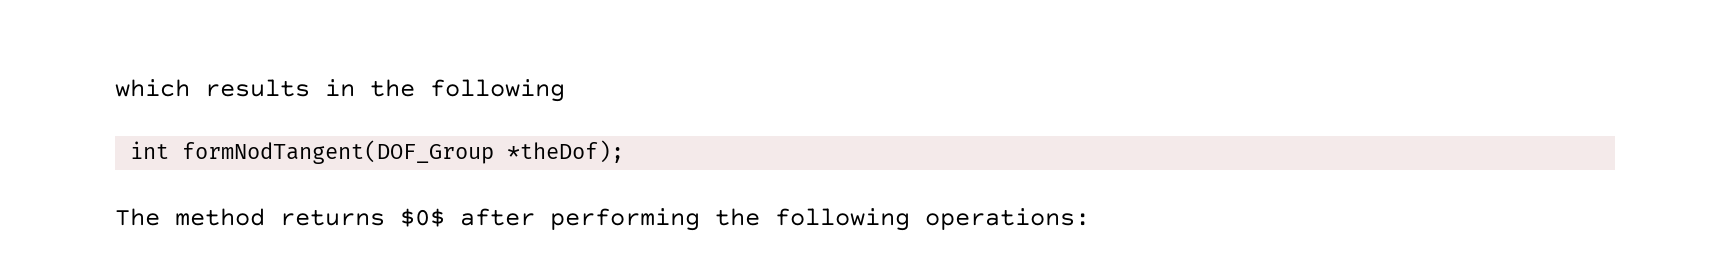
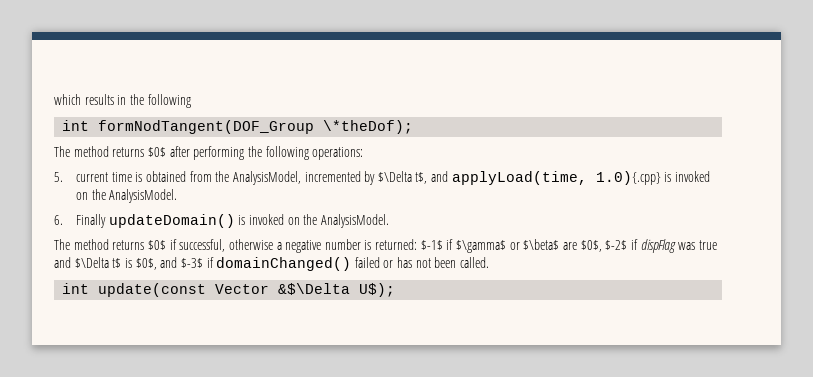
- int formNodTangent(DOF_Group *theDof);
+ int formNodTangent(DOF_Group \*theDof);
+ 5. current time is obtained from the AnalysisModel, incremented by $\Delta t$, and applyLoad(time, 1.0){.cpp} is invoked on the AnalysisModel.
+ 6. Finally updateDomain() is invoked on the AnalysisModel.
+ The method returns $0$ if successful, otherwise a negative number is returned: $-1$ if $\gamma$ or $\beta$ are $0$, $-2$ if dispFlag was true and $\Delta t$ is $0$, and $-3$ if domainChanged() failed or has not been called.
+ int update(const Vector &$\Delta U$);

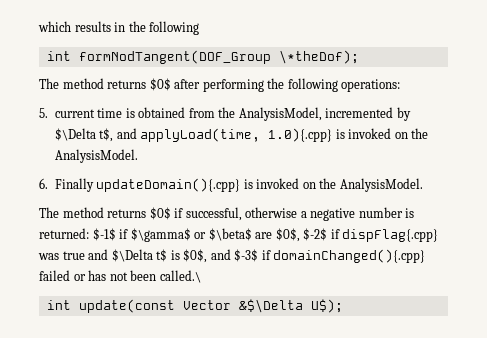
- 6. Finally updateDomain() is invoked on the AnalysisModel.
+ 6. Finally updateDomain(){.cpp} is invoked on the AnalysisModel.
- The method returns $0$ if successful, otherwise a negative number is returned: $-1$ if $\gamma$ or $\beta$ are $0$, $-2$ if dispFlag was true and $\Delta t$ is $0$, and $-3$ if domainChanged() failed or has not been called.
+ The method returns $0$ if successful, otherwise a negative number is returned: $-1$ if $\gamma$ or $\beta$ are $0$, $-2$ if dispFlag{.cpp} was true and $\Delta t$ is $0$, and $-3$ if domainChanged(){.cpp} failed or has not been called.\

